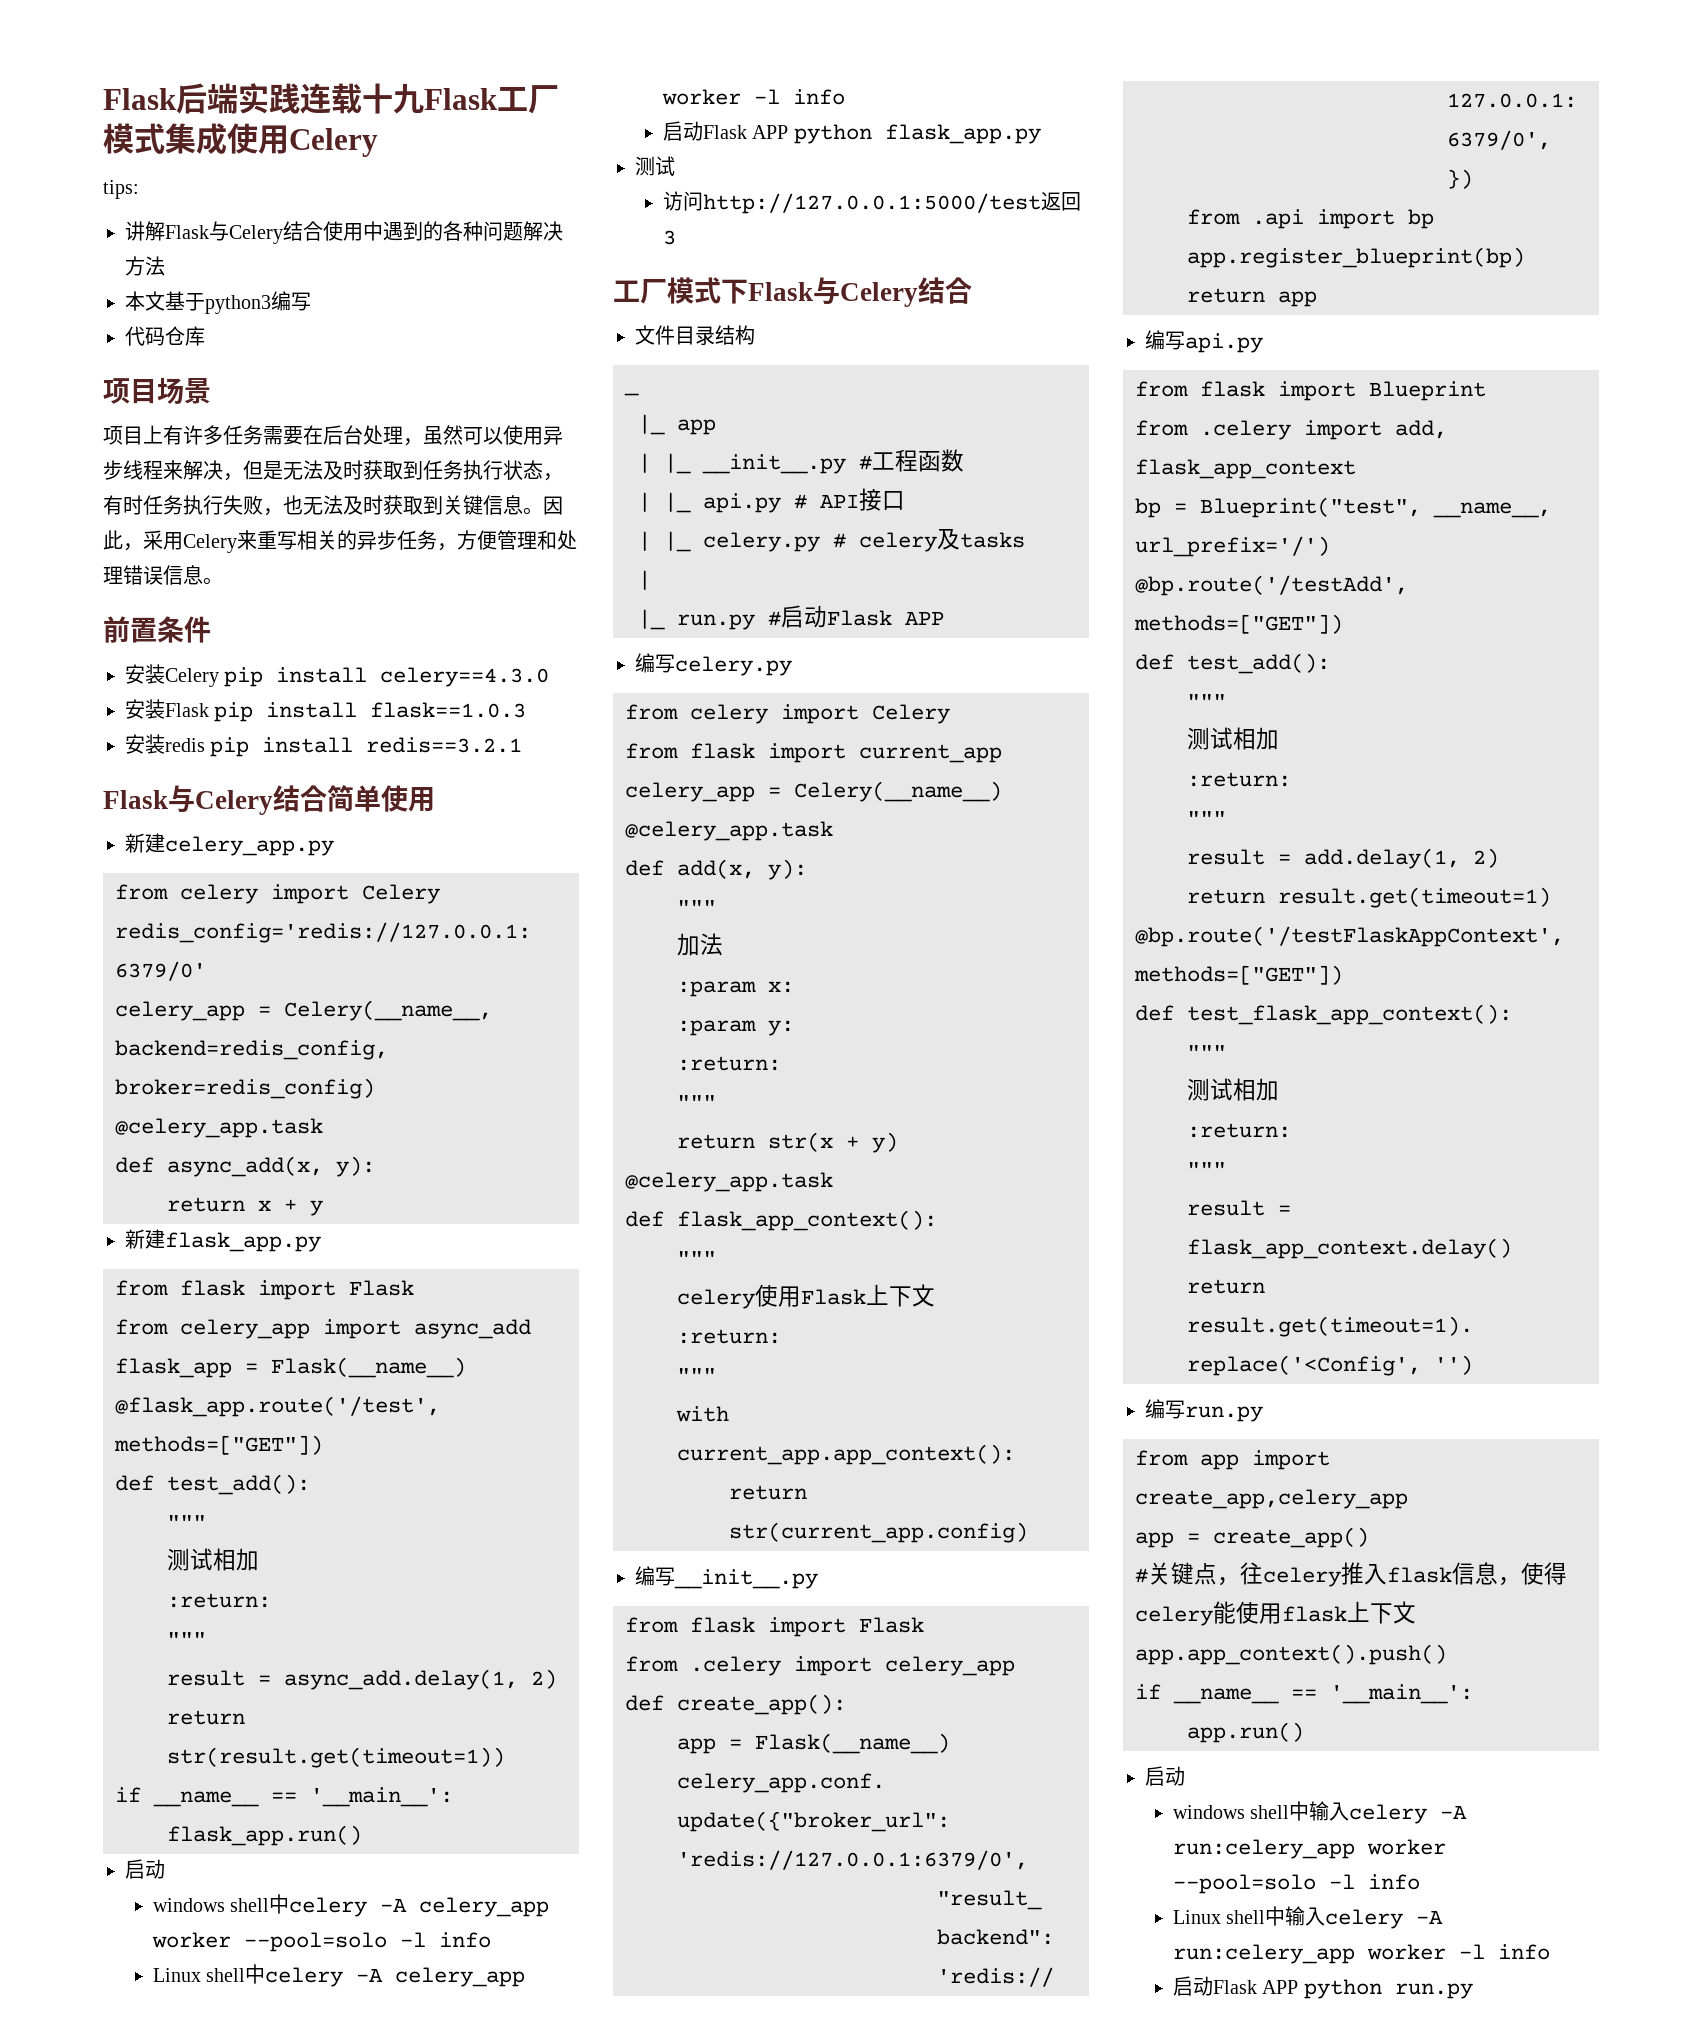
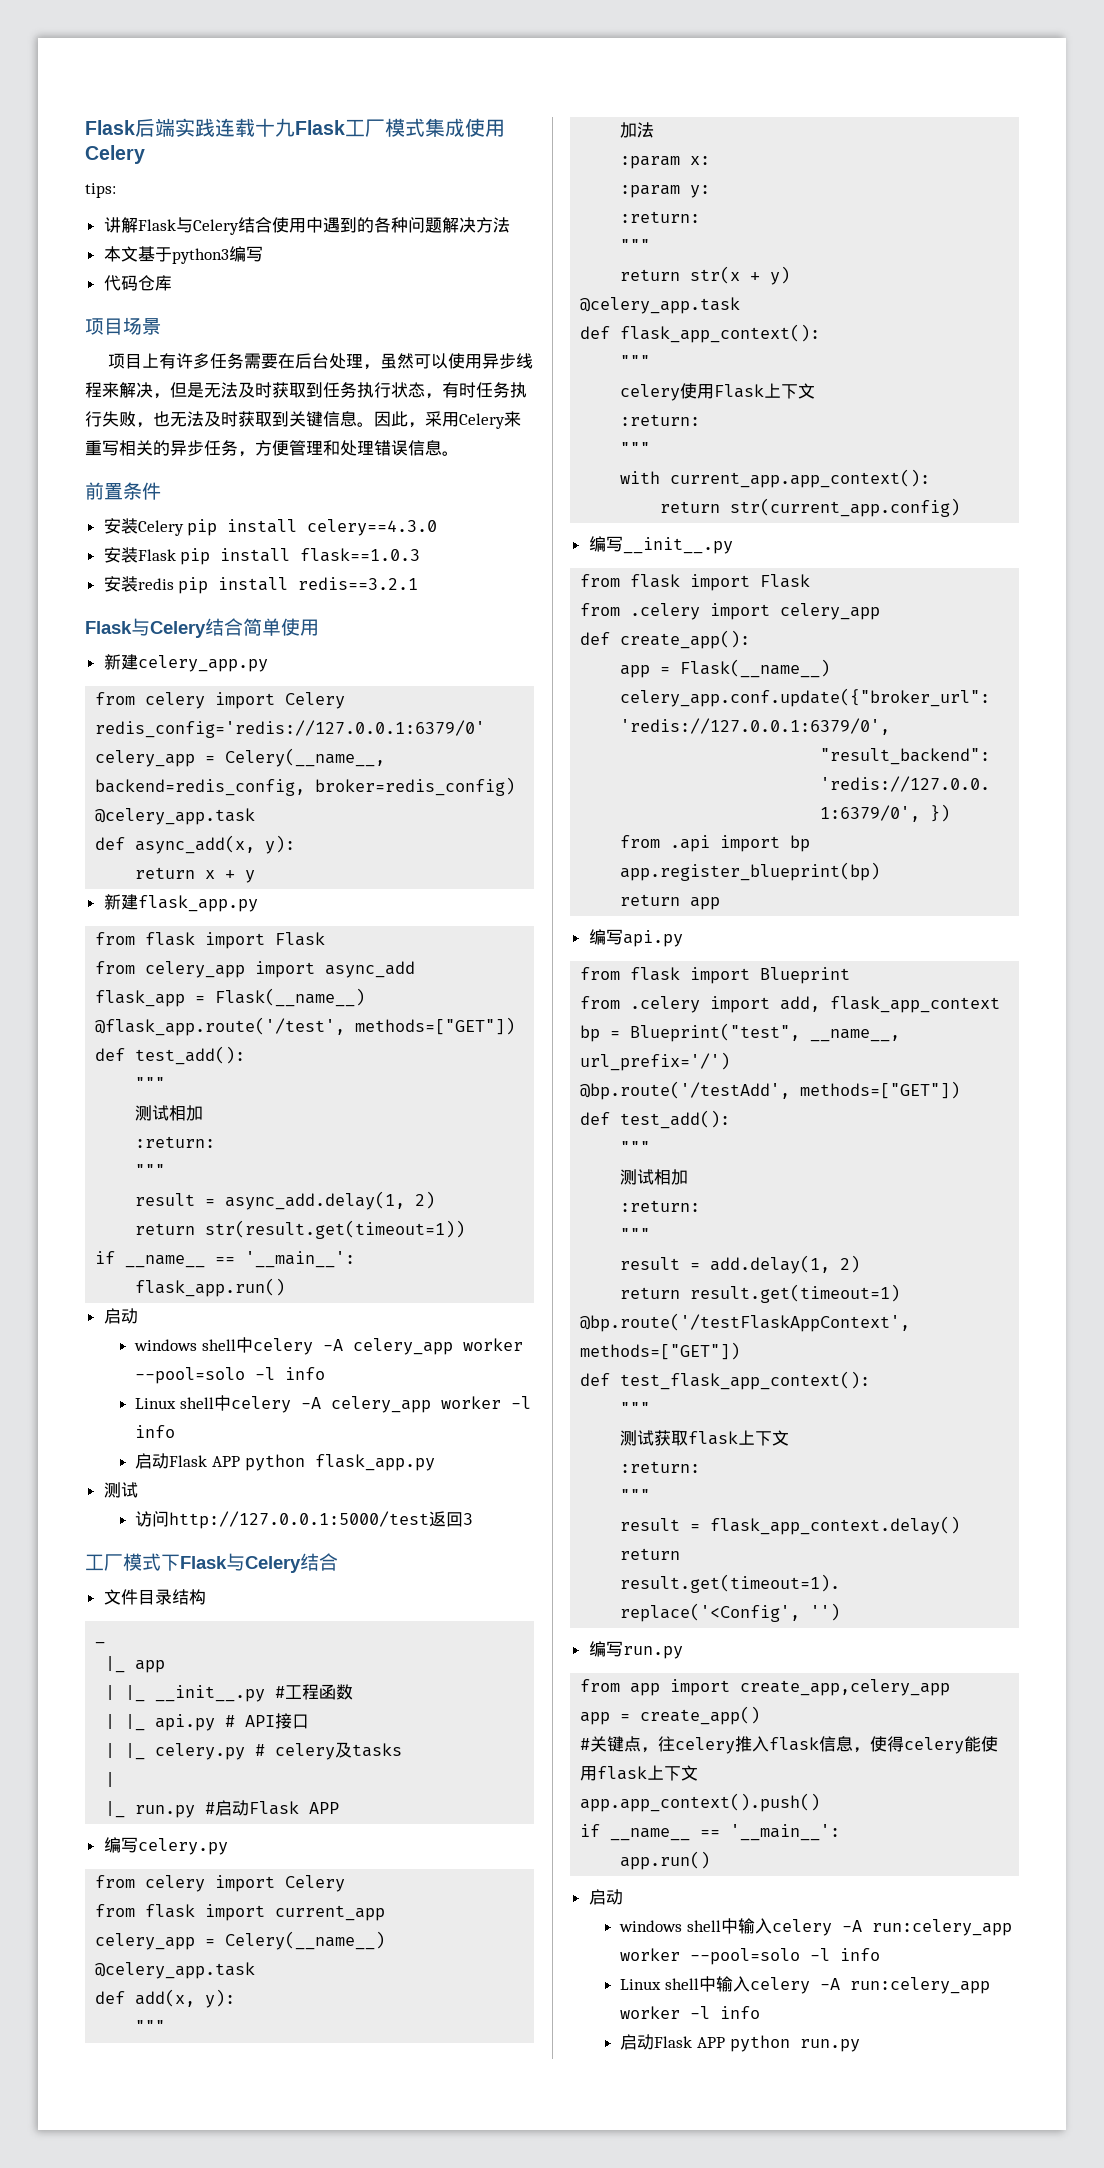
  def test_flask_app_context():
  """
- 测试相加
+ 测试获取flask上下文

